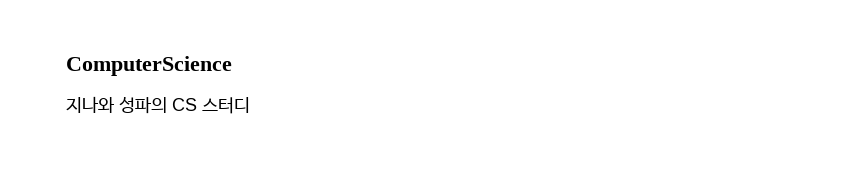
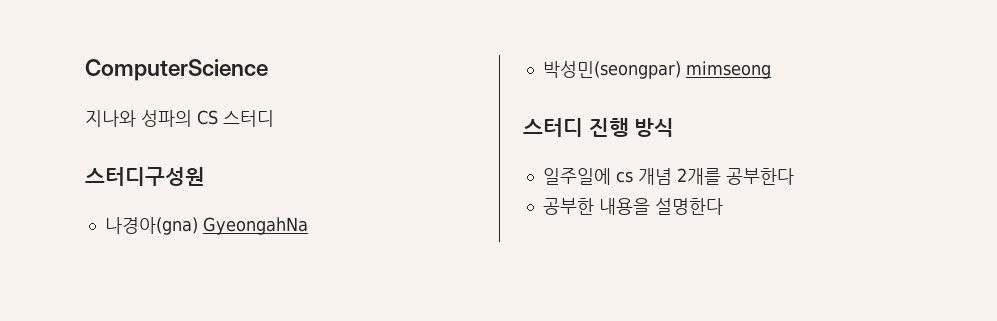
+ 스터디구성원
+ 나경아(gna) GyeongahNa
+ 박성민(seongpar) mimseong
+ 스터디 진행 방식
+ 일주일에 cs 개념 2개를 공부한다
+ 공부한 내용을 설명한다

